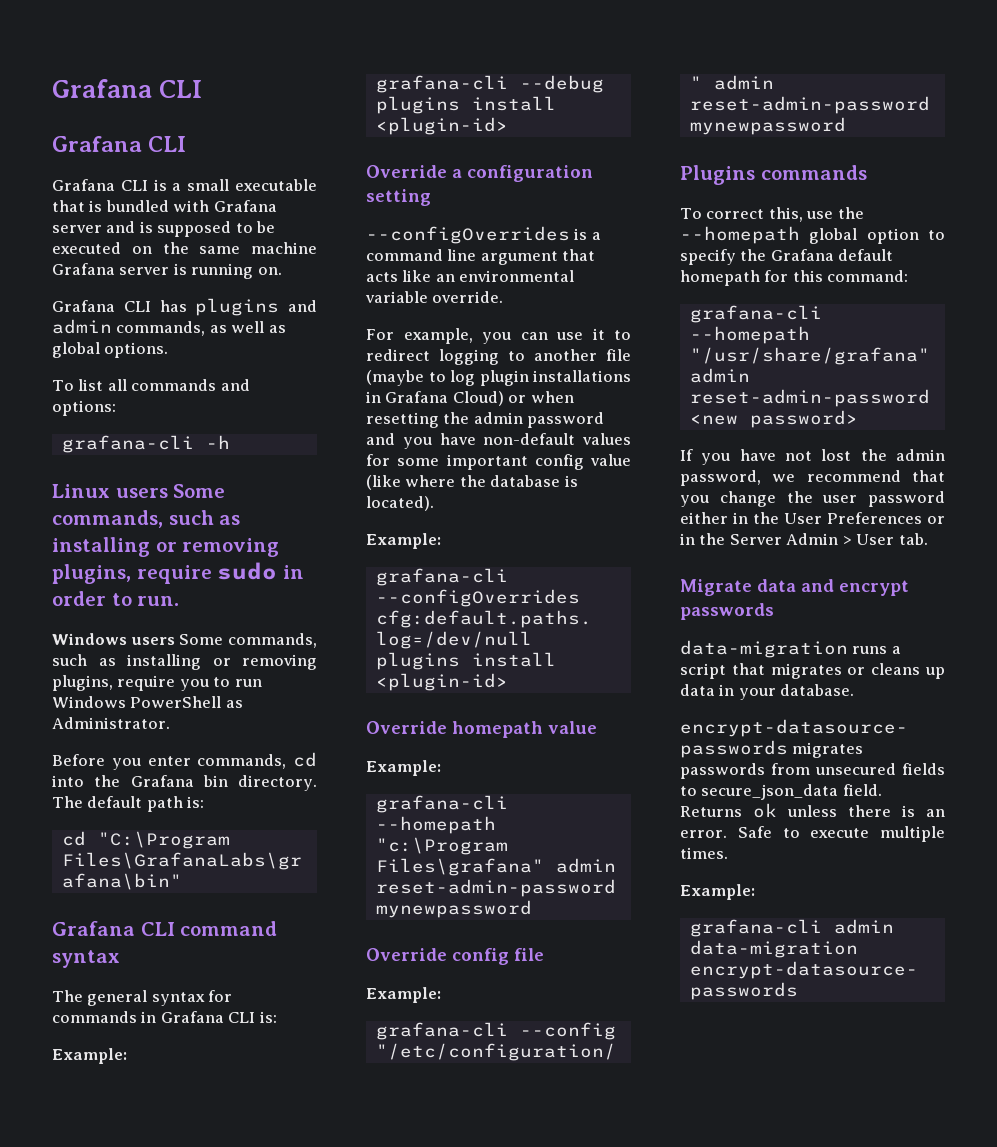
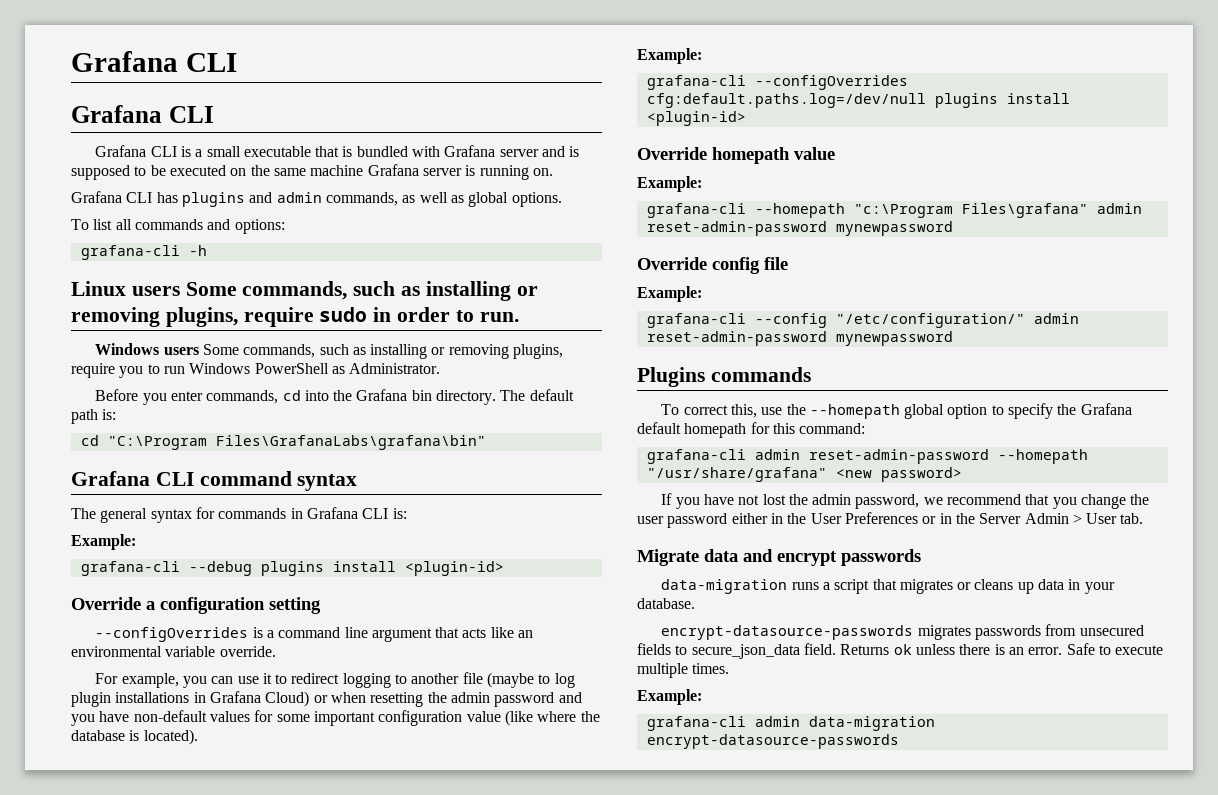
- For example, you can use it to redirect logging to another file (maybe to log plugin installations in Grafana Cloud) or when resetting the admin password and you have non-default values for some important config value (like where the database is located).
+ For example, you can use it to redirect logging to another file (maybe to log plugin installations in Grafana Cloud) or when resetting the admin password and you have non-default values for some important configuration value (like where the database is located).
- grafana-cli --homepath "/usr/share/grafana" admin reset-admin-password <new password>
+ grafana-cli admin reset-admin-password --homepath "/usr/share/grafana" <new password>

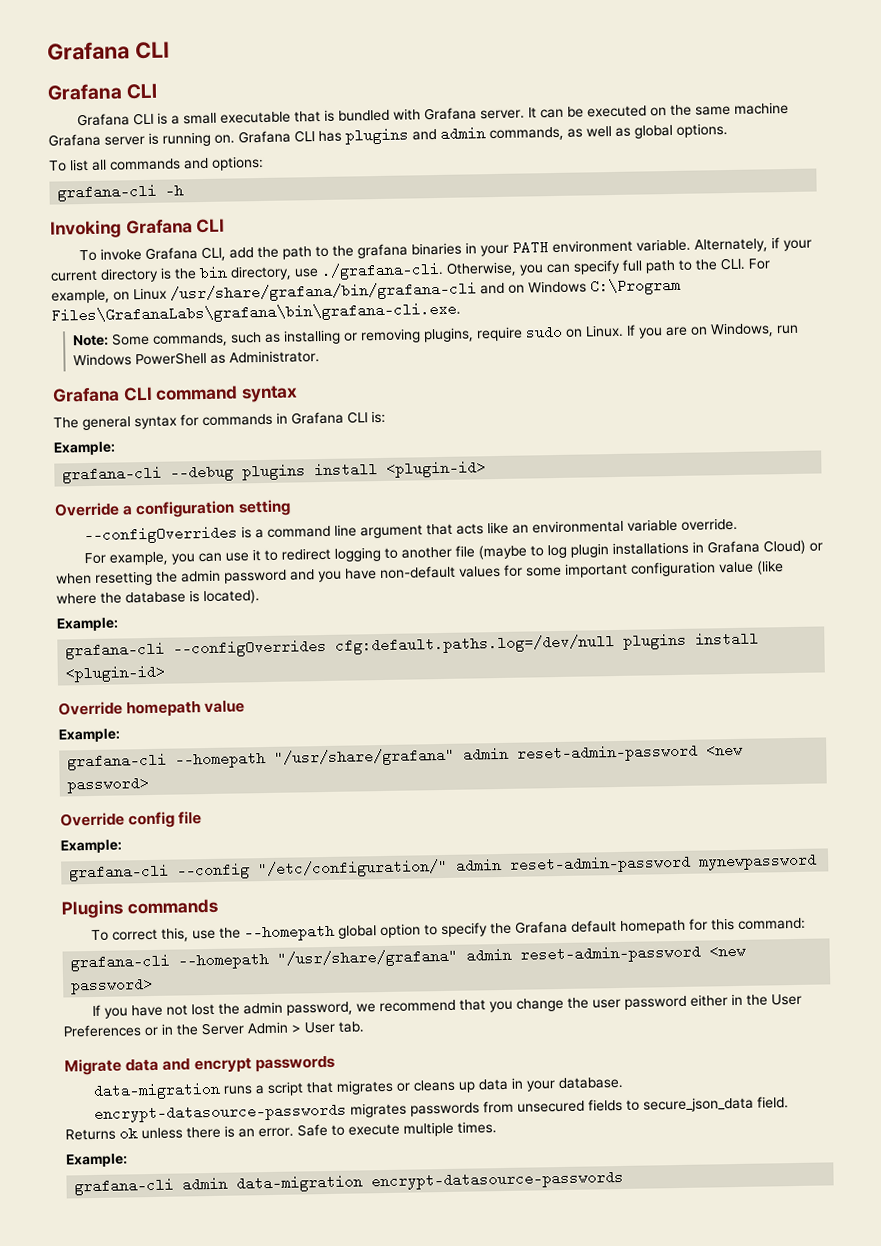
- Grafana CLI is a small executable that is bundled with Grafana server and is supposed to be executed on the same machine Grafana server is running on.
- Grafana CLI has plugins and admin commands, as well as global options.
+ Grafana CLI is a small executable that is bundled with Grafana server. It can be executed on the same machine Grafana server is running on. Grafana CLI has plugins and admin commands, as well as global options.
- Linux users Some commands, such as installing or removing plugins, require sudo in order to run.
- Windows users Some commands, such as installing or removing plugins, require you to run Windows PowerShell as Administrator.
+ Invoking Grafana CLI
+ To invoke Grafana CLI, add the path to the grafana binaries in your PATH environment variable. Alternately, if your current directory is the bin directory, use ./grafana-cli. Otherwise, you can specify full path to the CLI. For example, on Linux /usr/share/grafana/bin/grafana-cli and on Windows C:\Program Files\GrafanaLabs\grafana\bin\grafana-cli.exe.
+ Note: Some commands, such as installing or removing plugins, require sudo on Linux. If you are on Windows, run Windows PowerShell as Administrator.
- Before you enter commands, cd into the Grafana bin directory. The default path is:
- cd "C:\Program Files\GrafanaLabs\grafana\bin"
  Override homepath value
  Example:
- grafana-cli --homepath "c:\Program Files\grafana" admin reset-admin-password mynewpassword
+ grafana-cli --homepath "/usr/share/grafana" admin reset-admin-password <new password>
  To correct this, use the --homepath global option to specify the Grafana default homepath for this command:
- grafana-cli admin reset-admin-password --homepath "/usr/share/grafana" <new password>
+ grafana-cli --homepath "/usr/share/grafana" admin reset-admin-password <new password>

